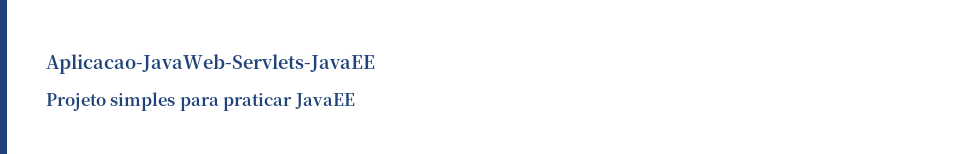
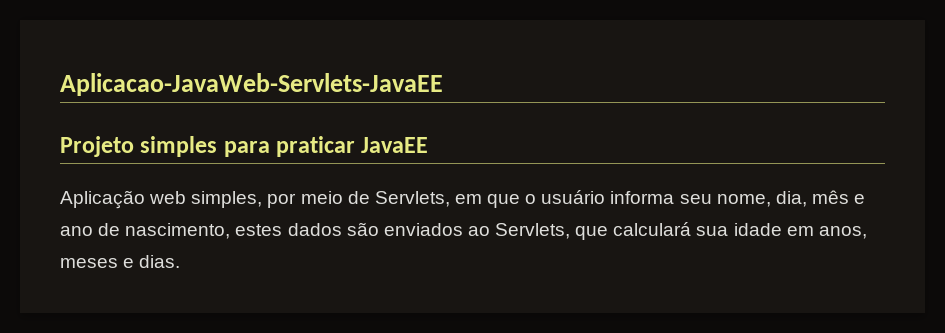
+ Aplicação web simples, por meio de Servlets, em que o usuário informa seu nome, dia, mês e ano de nascimento, estes dados são enviados ao Servlets, que calculará sua idade em anos, meses e dias.

